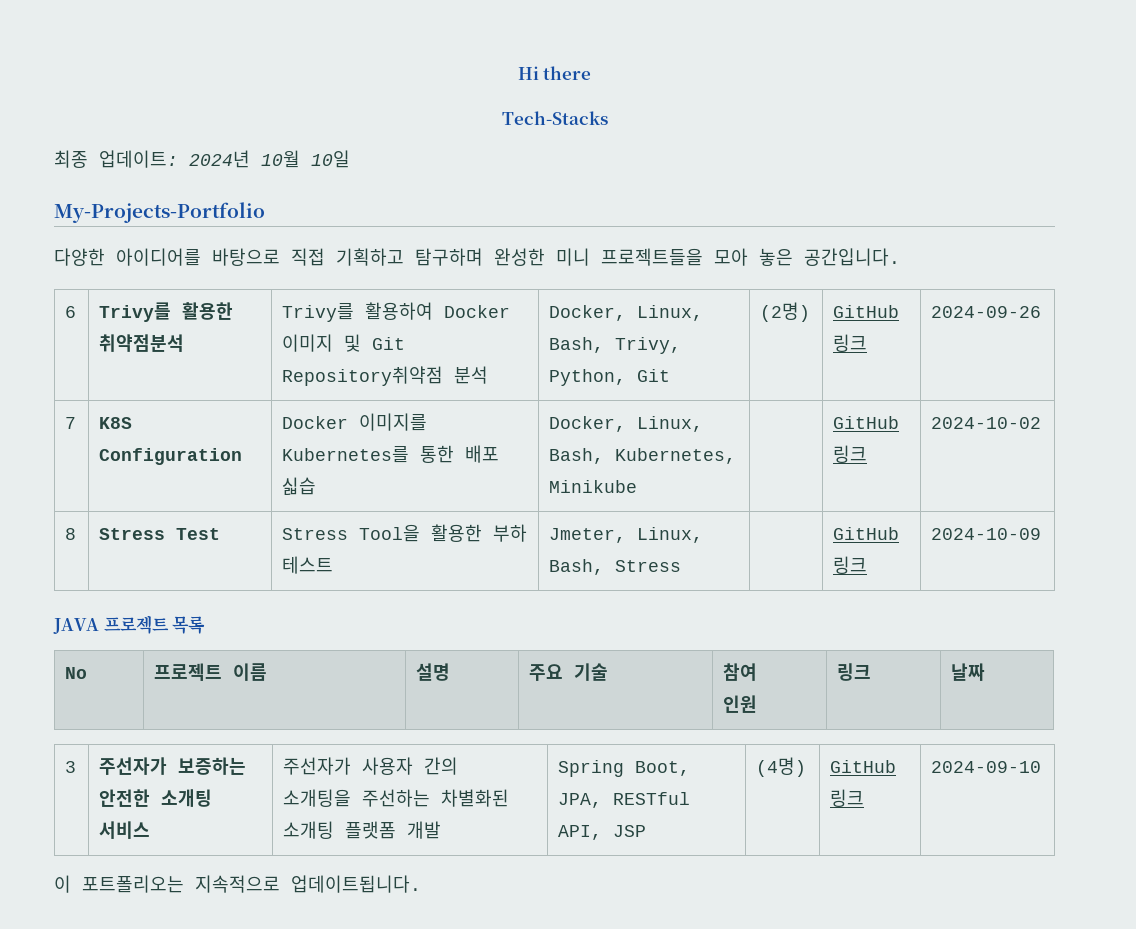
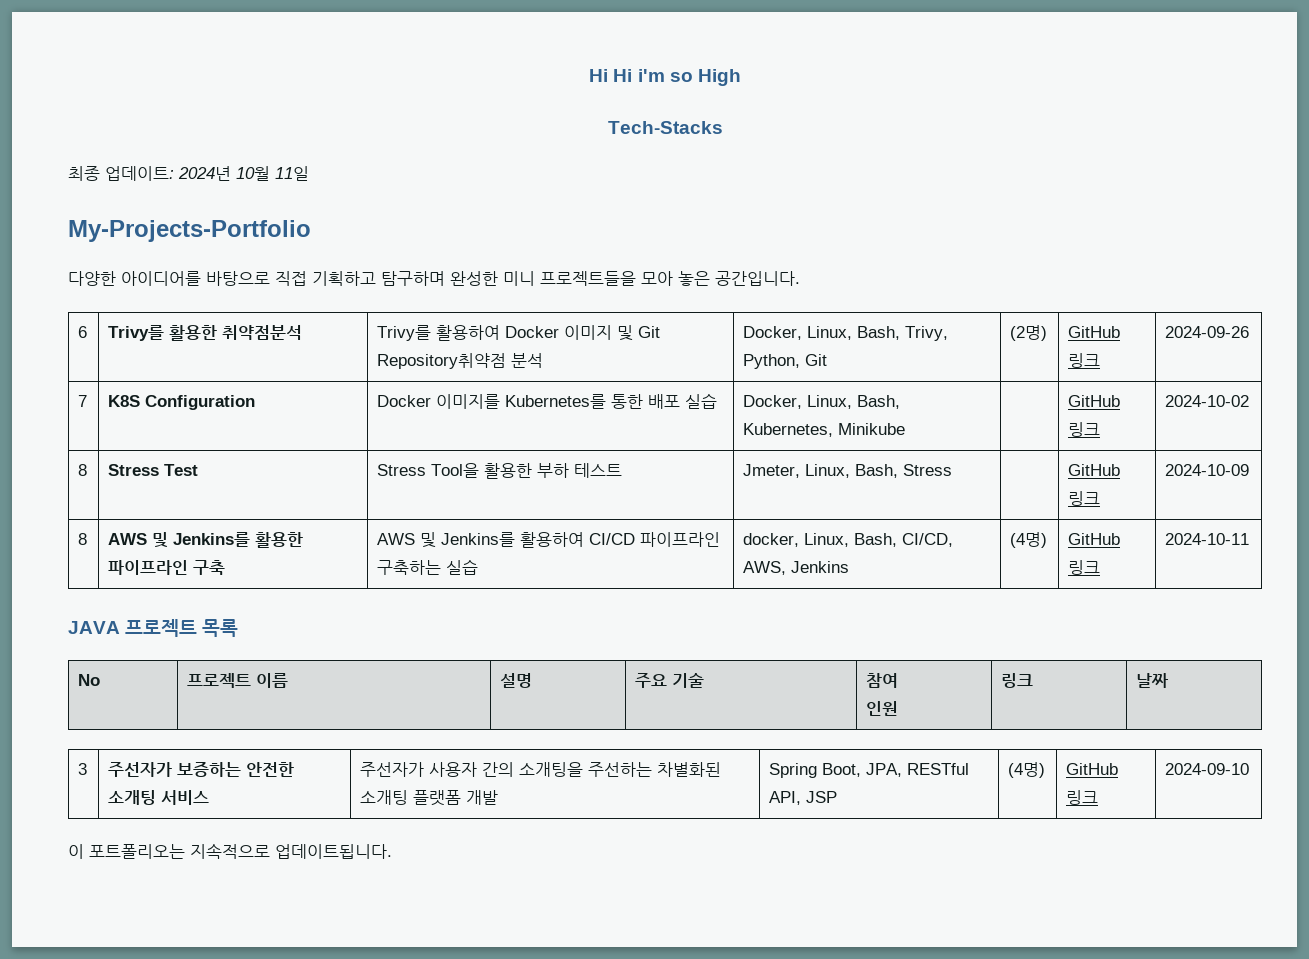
- Hi there
+ Hi Hi i'm so High
- 최종 업데이트: 2024년 10월 10일
+ 최종 업데이트: 2024년 10월 11일
- 7 | K8S Configuration | Docker 이미지를 Kubernetes를 통한 배포 싧습 | Docker, Linux, Bash, Kubernetes, Minikube | | GitHub 링크 | 2024-10-02
+ 7 | K8S Configuration | Docker 이미지를 Kubernetes를 통한 배포 실습 | Docker, Linux, Bash, Kubernetes, Minikube | | GitHub 링크 | 2024-10-02
+ 8 | AWS 및 Jenkins를 활용한 파이프라인 구축 | AWS 및 Jenkins를 활용하여 CI/CD 파이프라인 구축하는 실습 | docker, Linux, Bash, CI/CD, AWS, Jenkins | (4명) | GitHub 링크 | 2024-10-11

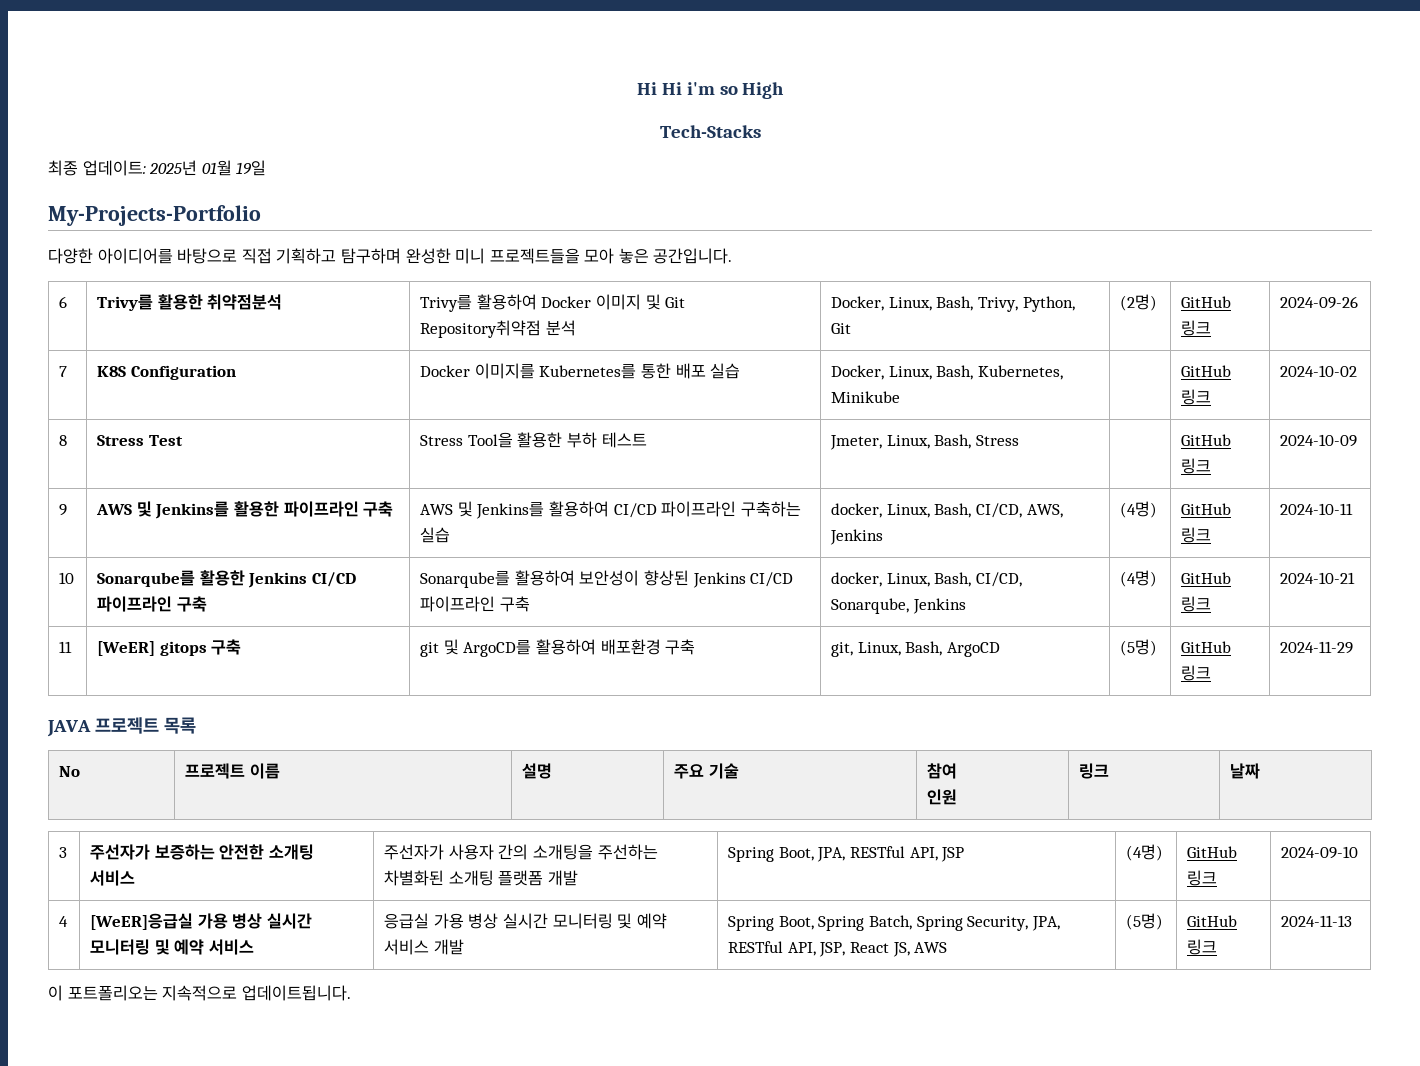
- 최종 업데이트: 2024년 10월 11일
+ 최종 업데이트: 2025년 01월 19일
- 8 | AWS 및 Jenkins를 활용한 파이프라인 구축 | AWS 및 Jenkins를 활용하여 CI/CD 파이프라인 구축하는 실습 | docker, Linux, Bash, CI/CD, AWS, Jenkins | (4명) | GitHub 링크 | 2024-10-11
+ 9 | AWS 및 Jenkins를 활용한 파이프라인 구축 | AWS 및 Jenkins를 활용하여 CI/CD 파이프라인 구축하는 실습 | docker, Linux, Bash, CI/CD, AWS, Jenkins | (4명) | GitHub 링크 | 2024-10-11
+ 10 | Sonarqube를 활용한 Jenkins CI/CD 파이프라인 구축 | Sonarqube를 활용하여 보안성이 향상된 Jenkins CI/CD 파이프라인 구축 | docker, Linux, Bash, CI/CD, Sonarqube, Jenkins | (4명) | GitHub 링크 | 2024-10-21
+ 11 | [WeER] gitops 구축 | git 및 ArgoCD를 활용하여 배포환경 구축 | git, Linux, Bash, ArgoCD | (5명) | GitHub 링크 | 2024-11-29
+ 4 | [WeER]응급실 가용 병상 실시간 모니터링 및 예약 서비스 | 응급실 가용 병상 실시간 모니터링 및 예약 서비스 개발 | Spring Boot, Spring Batch, Spring Security, JPA, RESTful API, JSP, React JS, AWS | (5명) | GitHub 링크 | 2024-11-13

